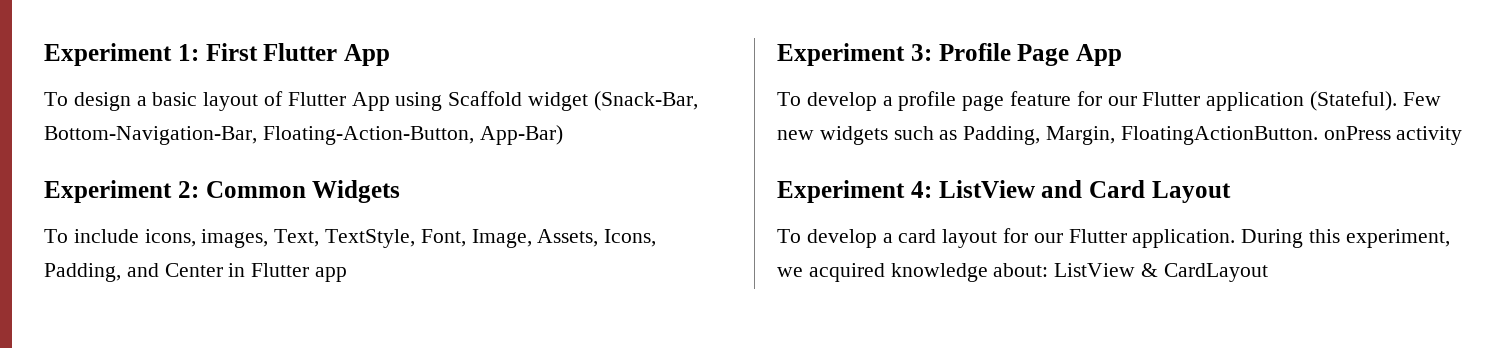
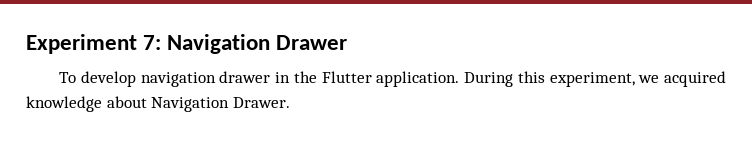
- Experiment 1: First Flutter App
- To design a basic layout of Flutter App using Scaffold widget (Snack-Bar, Bottom-Navigation-Bar, Floating-Action-Button, App-Bar)
- Experiment 2: Common Widgets
- To include icons, images, Text, TextStyle, Font, Image, Assets, Icons, Padding, and Center in Flutter app
- Experiment 3: Profile Page App
- To develop a profile page feature for our Flutter application (Stateful). Few new widgets such as Padding, Margin, FloatingActionButton. onPress activity
- Experiment 4: ListView and Card Layout
- To develop a card layout for our Flutter application.
+ Experiment 7: Navigation Drawer
+ To develop navigation drawer in the Flutter application.
- During this experiment, we acquired knowledge about: ListView & CardLayout
+ During this experiment, we acquired knowledge about Navigation Drawer.

